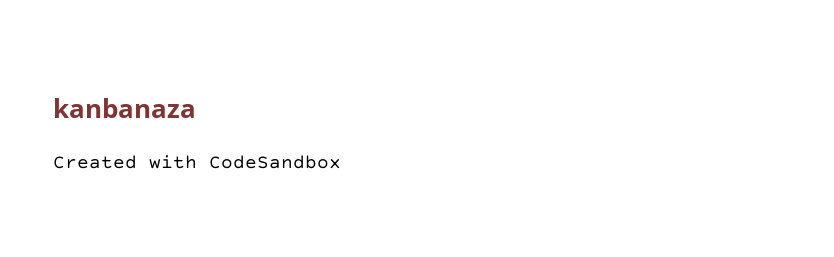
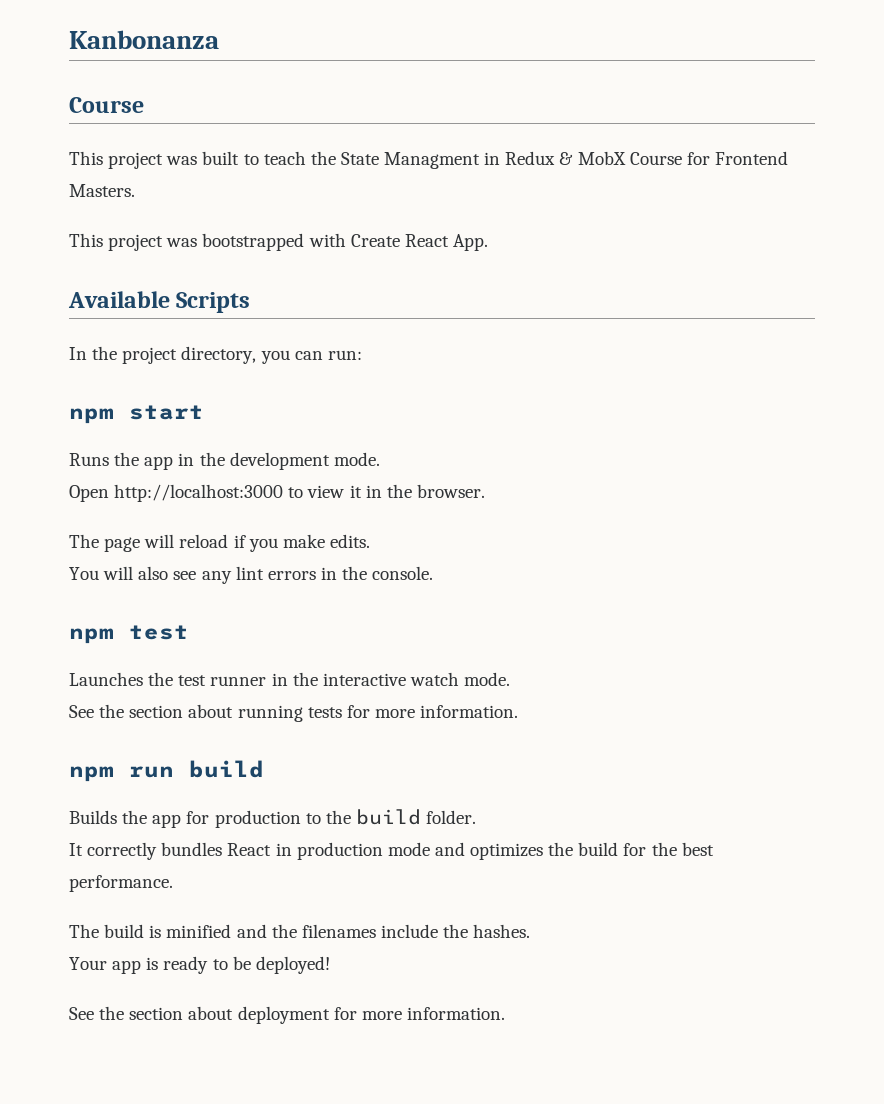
- kanbanaza
- Created with CodeSandbox
+ Kanbonanza
+ Course
+ This project was built to teach the State Managment in Redux & MobX Course for Frontend Masters.
+ This project was bootstrapped with Create React App.
+ Available Scripts
+ In the project directory, you can run:
+ npm start
+ Runs the app in the development mode.
+ Open http://localhost:3000 to view it in the browser.
+ The page will reload if you make edits.
+ You will also see any lint errors in the console.
+ npm test
+ Launches the test runner in the interactive watch mode.
+ See the section about running tests for more information.
+ npm run build
+ Builds the app for production to the build folder.
+ It correctly bundles React in production mode and optimizes the build for the best performance.
+ The build is minified and the filenames include the hashes.
+ Your app is ready to be deployed!
+ See the section about deployment for more information.

